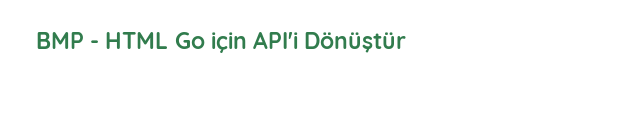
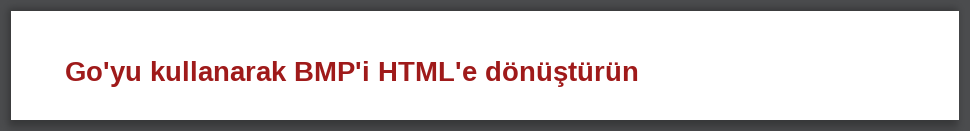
- BMP - HTML Go için API'i Dönüştür
+ Go'yu kullanarak BMP'i HTML'e dönüştürün

